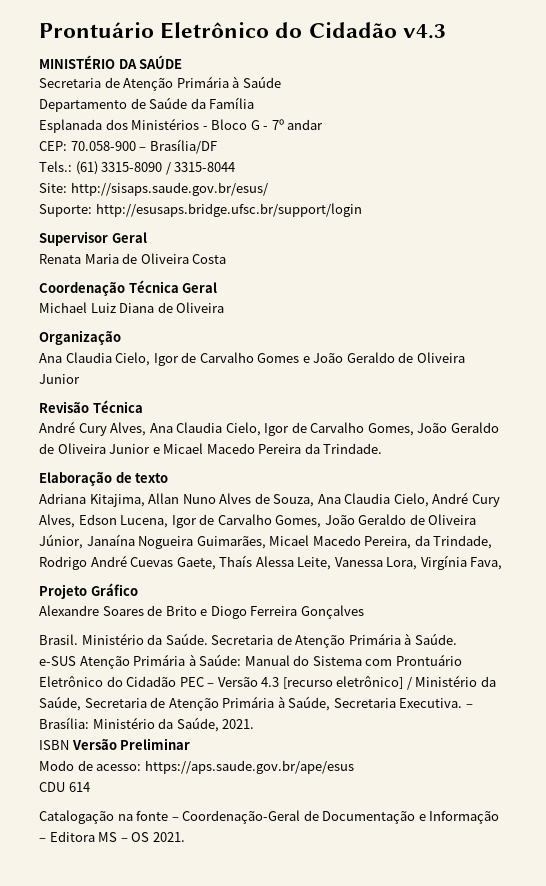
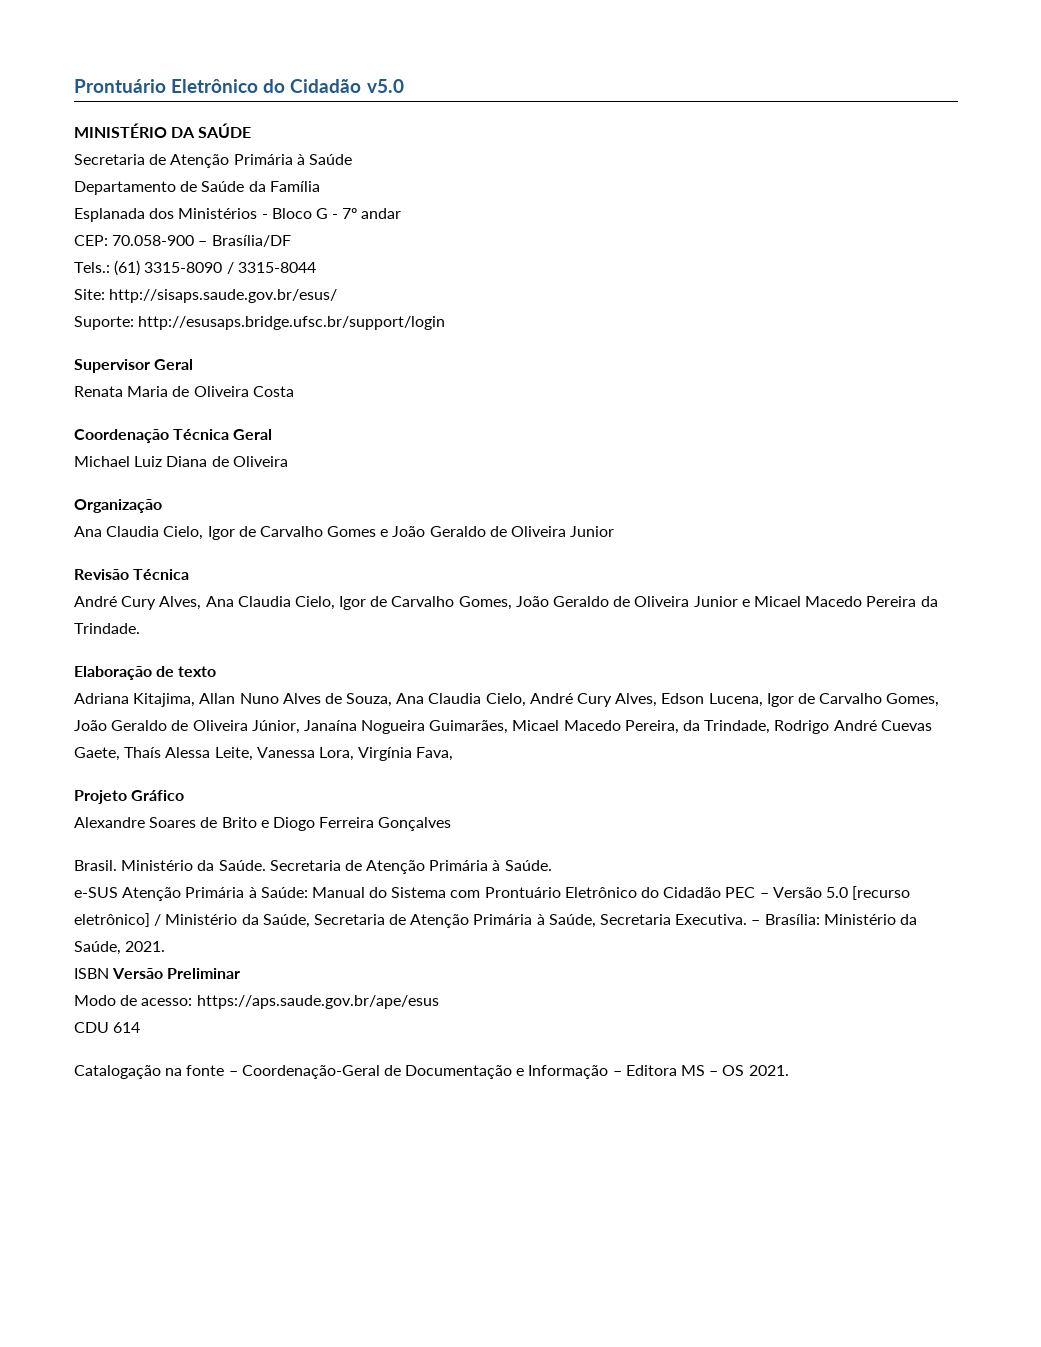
- Prontuário Eletrônico do Cidadão v4.3
+ Prontuário Eletrônico do Cidadão v5.0
- e-SUS Atenção Primária à Saúde: Manual do Sistema com Prontuário Eletrônico do Cidadão PEC – Versão 4.3 [recurso eletrônico] / Ministério da Saúde, Secretaria de Atenção Primária à Saúde, Secretaria Executiva.
+ e-SUS Atenção Primária à Saúde: Manual do Sistema com Prontuário Eletrônico do Cidadão PEC – Versão 5.0 [recurso eletrônico] / Ministério da Saúde, Secretaria de Atenção Primária à Saúde, Secretaria Executiva.

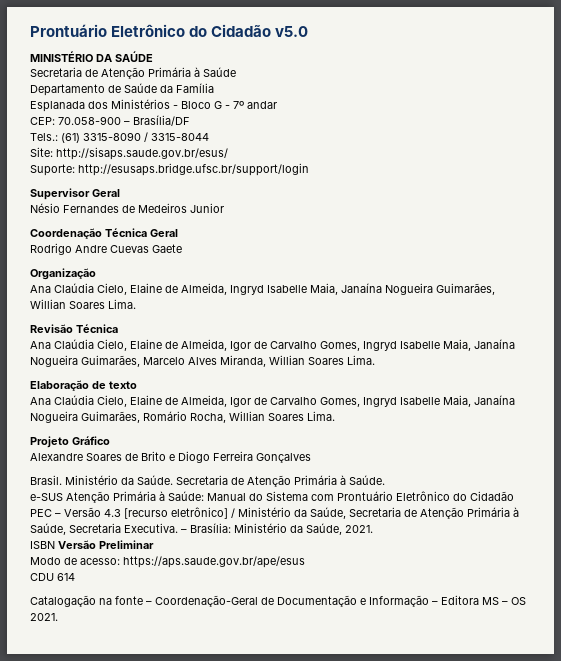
- Renata Maria de Oliveira Costa
+ Nésio Fernandes de Medeiros Junior
  Coordenação Técnica Geral
- Michael Luiz Diana de Oliveira
+ Rodrigo Andre Cuevas Gaete
  Organização
- Ana Claudia Cielo, Igor de Carvalho Gomes e João Geraldo de Oliveira Junior
+ Ana Claúdia Cielo, Elaine de Almeida, Ingryd Isabelle Maia, Janaína Nogueira Guimarães, Willian Soares Lima.
  Revisão Técnica
- André Cury Alves, Ana Claudia Cielo, Igor de Carvalho Gomes, João Geraldo de Oliveira Junior e Micael Macedo Pereira da Trindade.
+ Ana Claúdia Cielo, Elaine de Almeida, Igor de Carvalho Gomes, Ingryd Isabelle Maia, Janaína Nogueira Guimarães, Marcelo Alves Miranda, Willian Soares Lima.
  Elaboração de texto
- Adriana Kitajima, Allan Nuno Alves de Souza, Ana Claudia Cielo, André Cury Alves, Edson Lucena, Igor de Carvalho Gomes, João Geraldo de Oliveira Júnior, Janaína Nogueira Guimarães, Micael Macedo Pereira, da Trindade, Rodrigo André Cuevas Gaete, Thaís Alessa Leite, Vanessa Lora, Virgínia Fava,
+ Ana Claúdia Cielo, Elaine de Almeida, Igor de Carvalho Gomes, Ingryd Isabelle Maia, Janaína Nogueira Guimarães, Romário Rocha, Willian Soares Lima.
- e-SUS Atenção Primária à Saúde: Manual do Sistema com Prontuário Eletrônico do Cidadão PEC – Versão 5.0 [recurso eletrônico] / Ministério da Saúde, Secretaria de Atenção Primária à Saúde, Secretaria Executiva.
+ e-SUS Atenção Primária à Saúde: Manual do Sistema com Prontuário Eletrônico do Cidadão PEC – Versão 4.3 [recurso eletrônico] / Ministério da Saúde, Secretaria de Atenção Primária à Saúde, Secretaria Executiva.

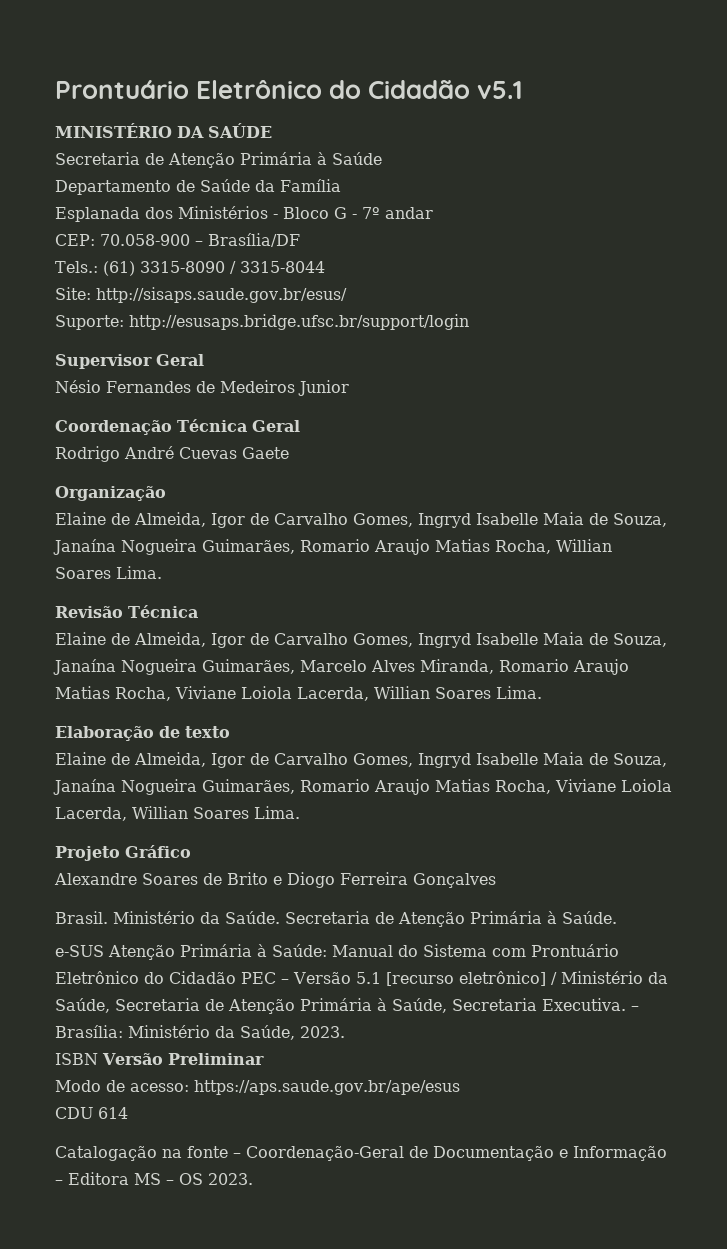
- Prontuário Eletrônico do Cidadão v5.0
+ Prontuário Eletrônico do Cidadão v5.1
- Rodrigo Andre Cuevas Gaete
+ Rodrigo André Cuevas Gaete
- Ana Claúdia Cielo, Elaine de Almeida, Ingryd Isabelle Maia, Janaína Nogueira Guimarães, Willian Soares Lima.
+ Elaine de Almeida, Igor de Carvalho Gomes, Ingryd Isabelle Maia de Souza, Janaína Nogueira Guimarães, Romario Araujo Matias Rocha, Willian Soares Lima.
  Revisão Técnica
- Ana Claúdia Cielo, Elaine de Almeida, Igor de Carvalho Gomes, Ingryd Isabelle Maia, Janaína Nogueira Guimarães, Marcelo Alves Miranda, Willian Soares Lima.
+ Elaine de Almeida, Igor de Carvalho Gomes, Ingryd Isabelle Maia de Souza, Janaína Nogueira Guimarães, Marcelo Alves Miranda, Romario Araujo Matias Rocha, Viviane Loiola Lacerda, Willian Soares Lima.
  Elaboração de texto
- Ana Claúdia Cielo, Elaine de Almeida, Igor de Carvalho Gomes, Ingryd Isabelle Maia, Janaína Nogueira Guimarães, Romário Rocha, Willian Soares Lima.
+ Elaine de Almeida, Igor de Carvalho Gomes, Ingryd Isabelle Maia de Souza, Janaína Nogueira Guimarães, Romario Araujo Matias Rocha, Viviane Loiola Lacerda, Willian Soares Lima.
- e-SUS Atenção Primária à Saúde: Manual do Sistema com Prontuário Eletrônico do Cidadão PEC – Versão 4.3 [recurso eletrônico] / Ministério da Saúde, Secretaria de Atenção Primária à Saúde, Secretaria Executiva.
+ e-SUS Atenção Primária à Saúde: Manual do Sistema com Prontuário Eletrônico do Cidadão PEC – Versão 5.1 [recurso eletrônico] / Ministério da Saúde, Secretaria de Atenção Primária à Saúde, Secretaria Executiva.
- – Brasília: Ministério da Saúde, 2021.
+ – Brasília: Ministério da Saúde, 2023.
- Catalogação na fonte – Coordenação-Geral de Documentação e Informação – Editora MS – OS 2021.
+ Catalogação na fonte – Coordenação-Geral de Documentação e Informação – Editora MS – OS 2023.

